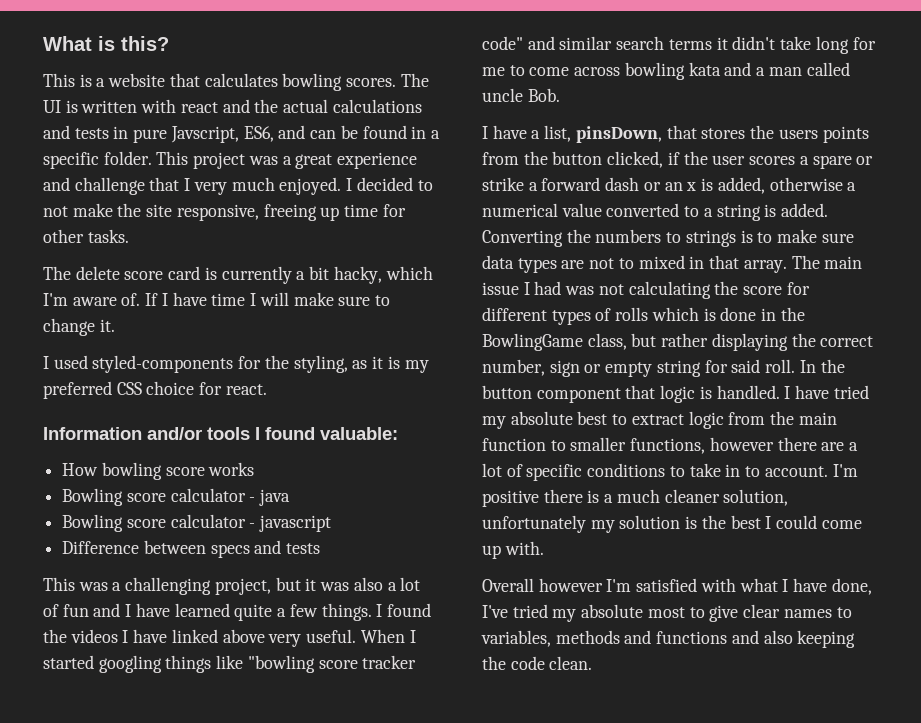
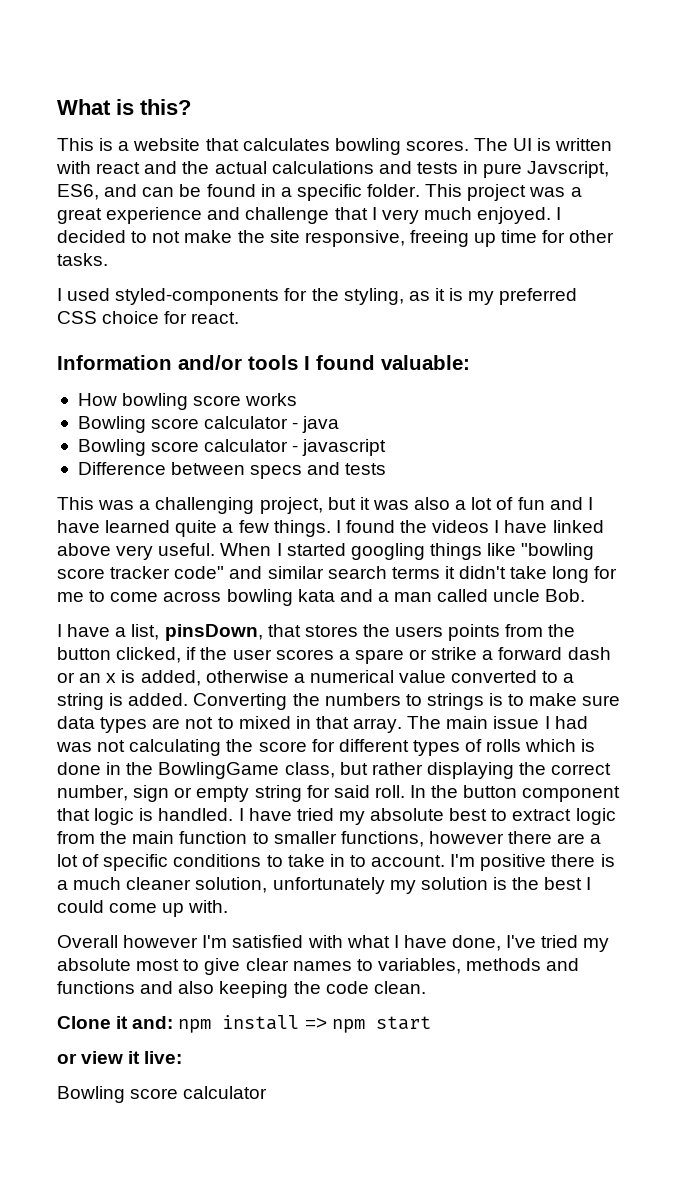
- The delete score card is currently a bit hacky, which I'm aware of. If I have time I will make sure to change it.
+ Clone it and: npm install => npm start
+ or view it live:
+ Bowling score calculator

